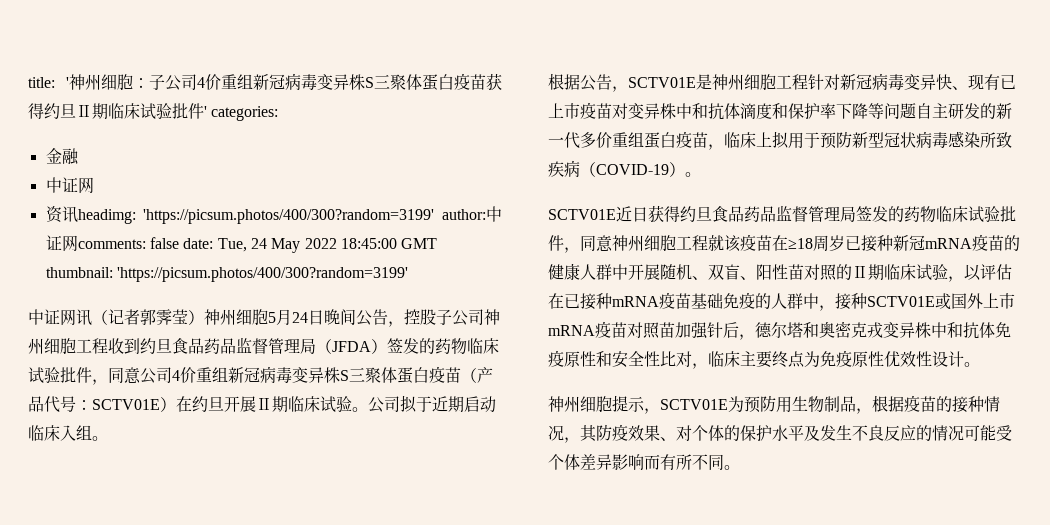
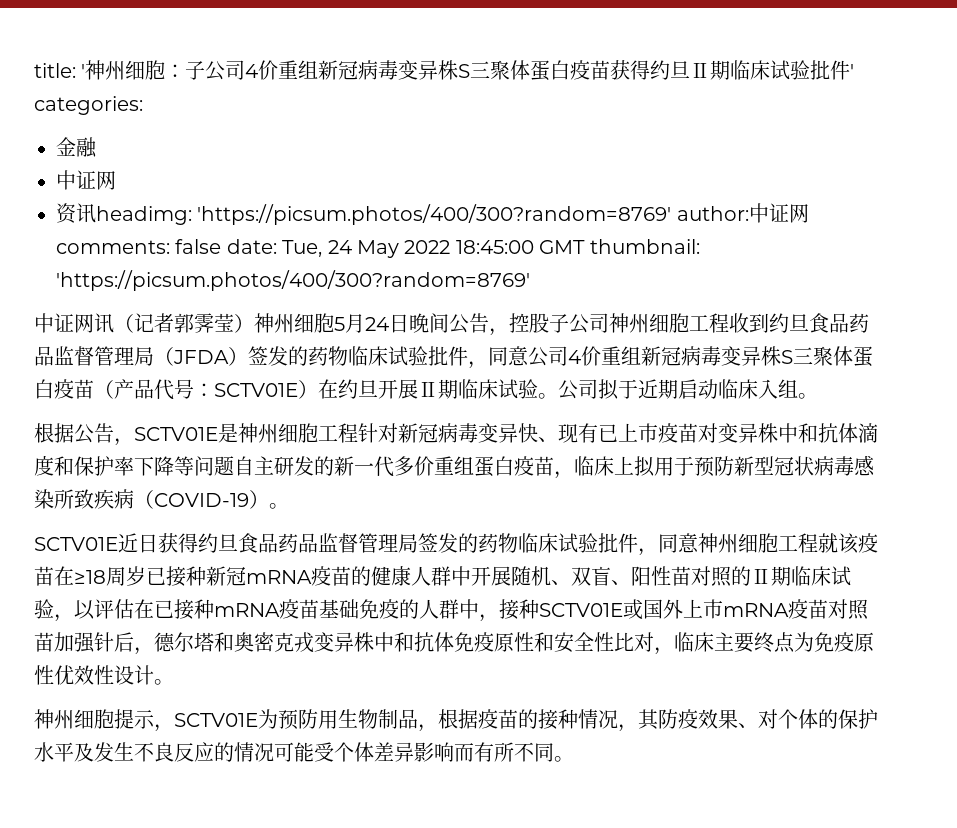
- 资讯headimg: 'https://picsum.photos/400/300?random=3199' author:中证网comments: false date: Tue, 24 May 2022 18:45:00 GMT thumbnail: 'https://picsum.photos/400/300?random=3199'
+ 资讯headimg: 'https://picsum.photos/400/300?random=8769' author:中证网comments: false date: Tue, 24 May 2022 18:45:00 GMT thumbnail: 'https://picsum.photos/400/300?random=8769'

